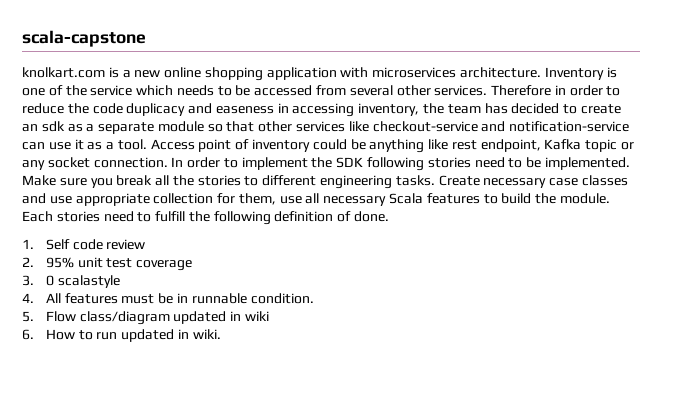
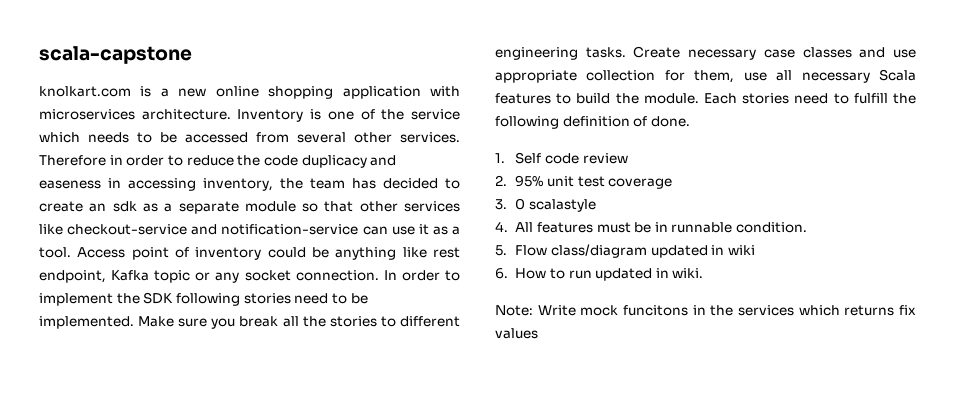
+ Note: Write mock funcitons in the services which returns fix values

